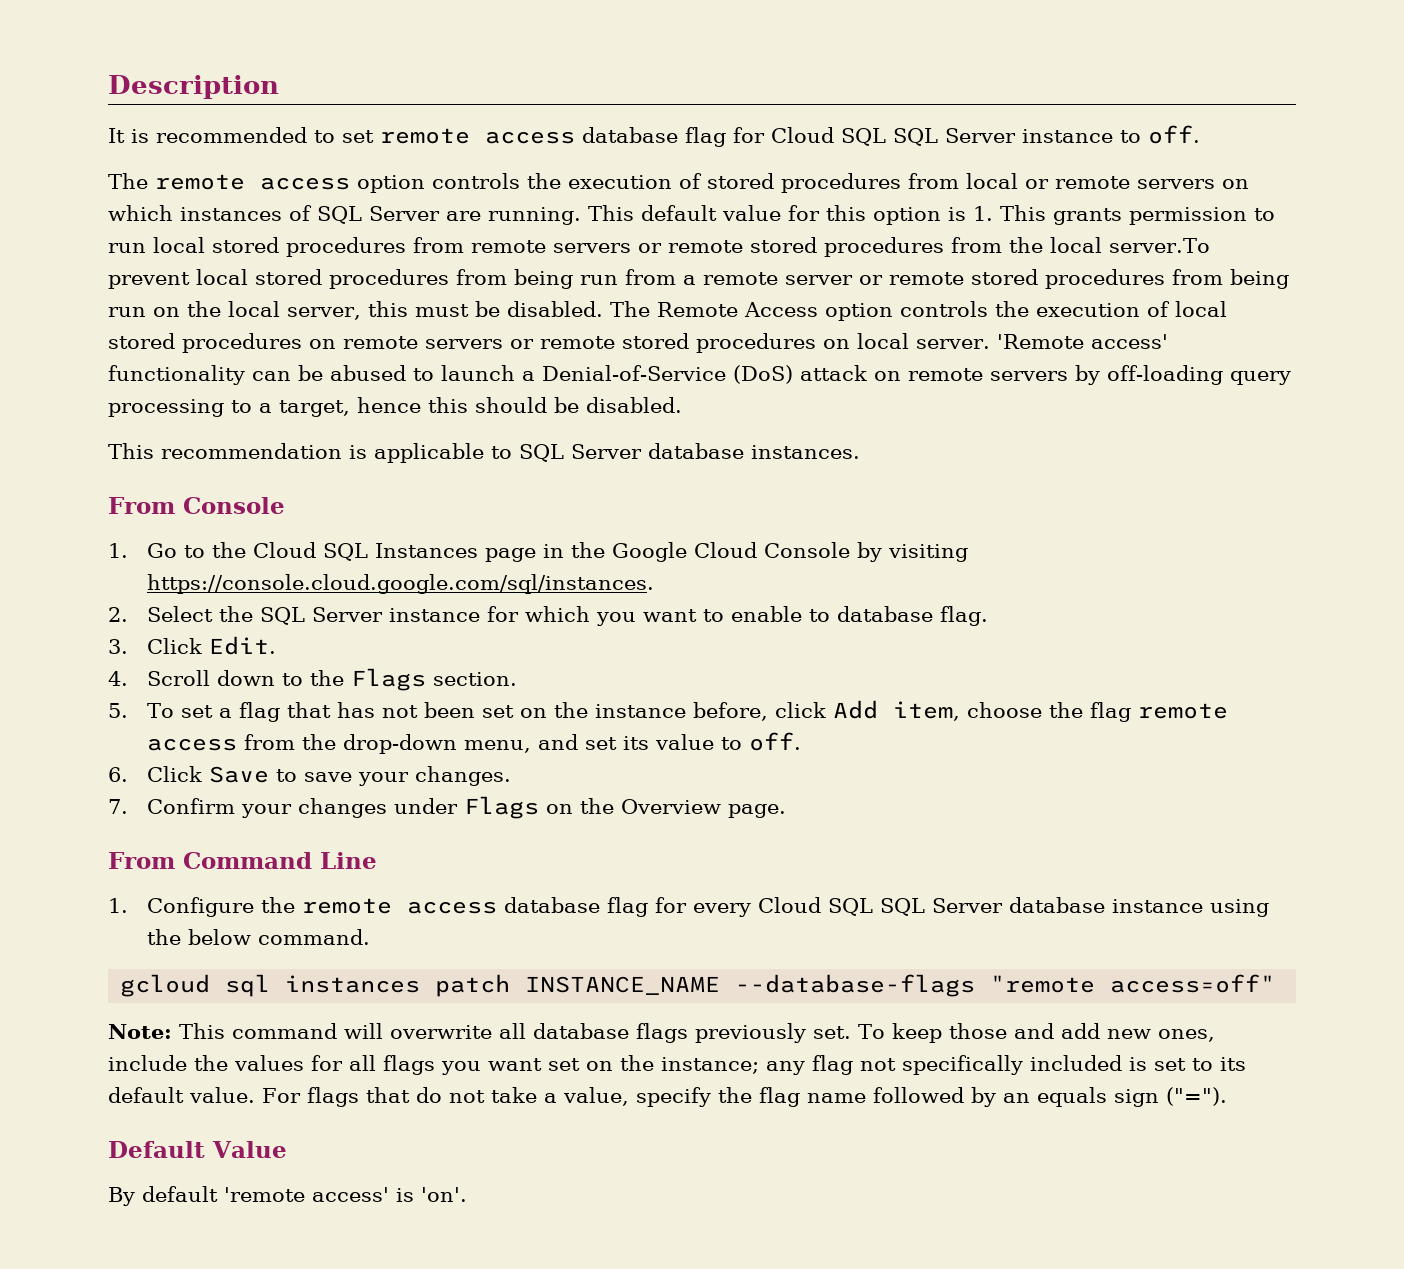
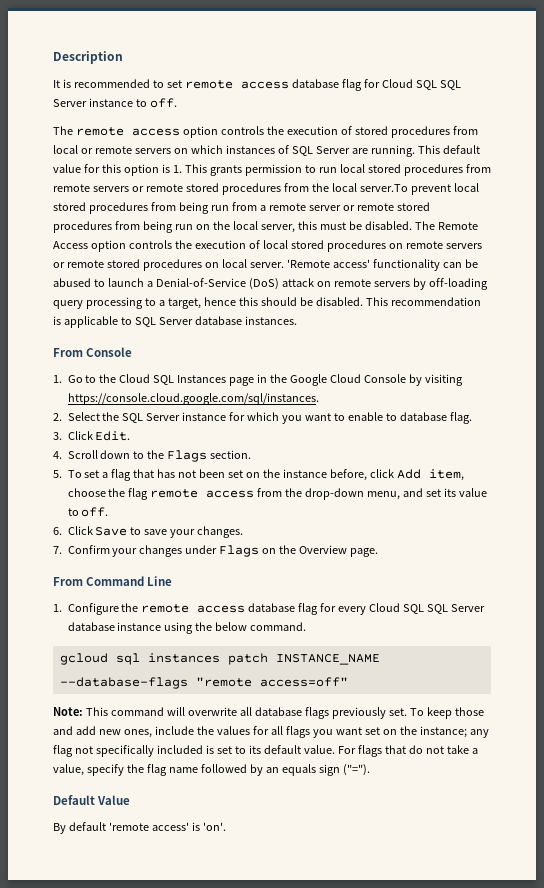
- 'Remote access' functionality can be abused to launch a Denial-of-Service (DoS) attack on remote servers by off-loading query processing to a target, hence this should be disabled.
- This recommendation is applicable to SQL Server database instances.
+ 'Remote access' functionality can be abused to launch a Denial-of-Service (DoS) attack on remote servers by off-loading query processing to a target, hence this should be disabled. This recommendation is applicable to SQL Server database instances.

